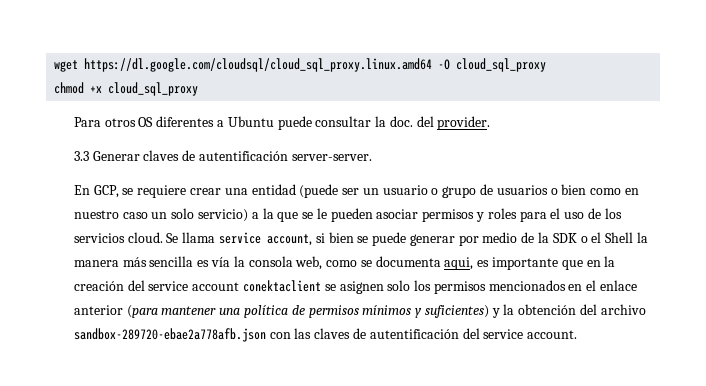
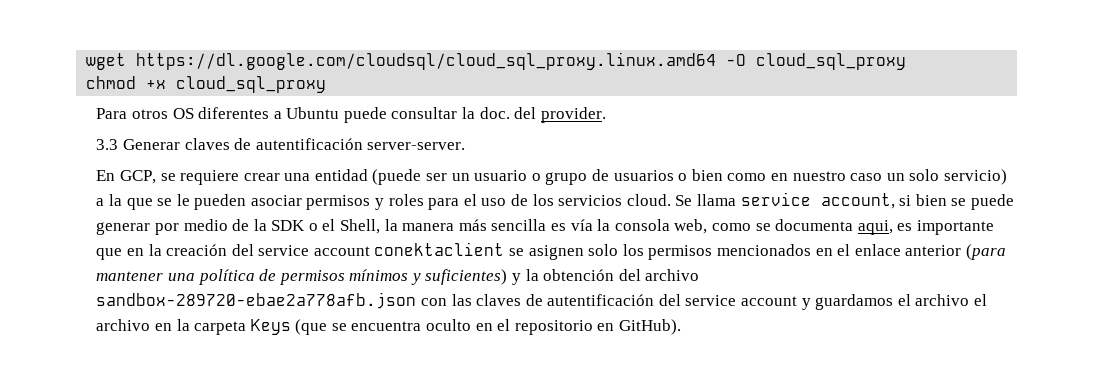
- Se llama service account, si bien se puede generar por medio de la SDK o el Shell la manera más sencilla es vía la consola web, como se documenta aqui, es importante que en la creación del service account conektaclient se asignen solo los permisos mencionados en el enlace anterior (para mantener una política de permisos mínimos y suficientes) y la obtención del archivo sandbox-289720-ebae2a778afb.json con las claves de autentificación del service account.
+ Se llama service account, si bien se puede generar por medio de la SDK o el Shell, la manera más sencilla es vía la consola web, como se documenta aqui, es importante que en la creación del service account conektaclient se asignen solo los permisos mencionados en el enlace anterior (para mantener una política de permisos mínimos y suficientes) y la obtención del archivo sandbox-289720-ebae2a778afb.json con las claves de autentificación del service account y guardamos el archivo el archivo en la carpeta Keys (que se encuentra oculto en el repositorio en GitHub).

